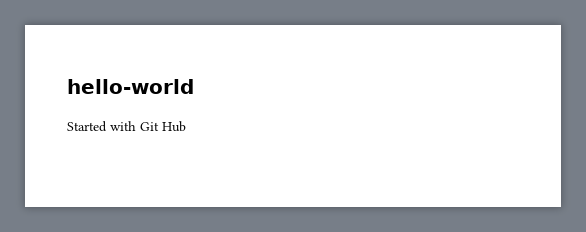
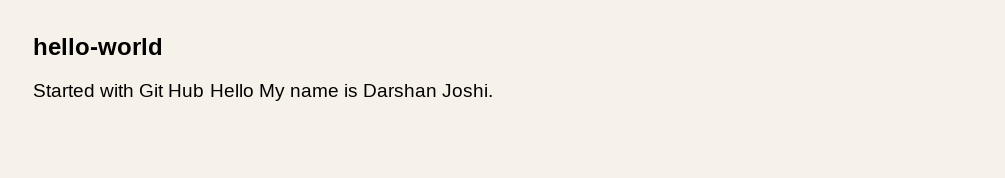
- Started with Git Hub
+ Started with Git Hub Hello My name is Darshan Joshi.

